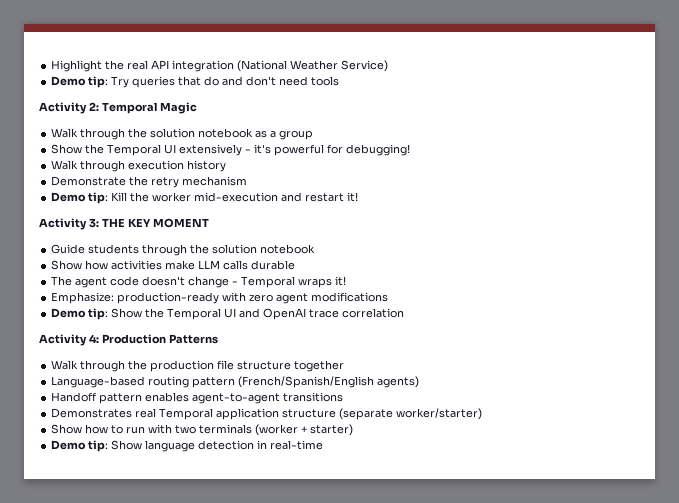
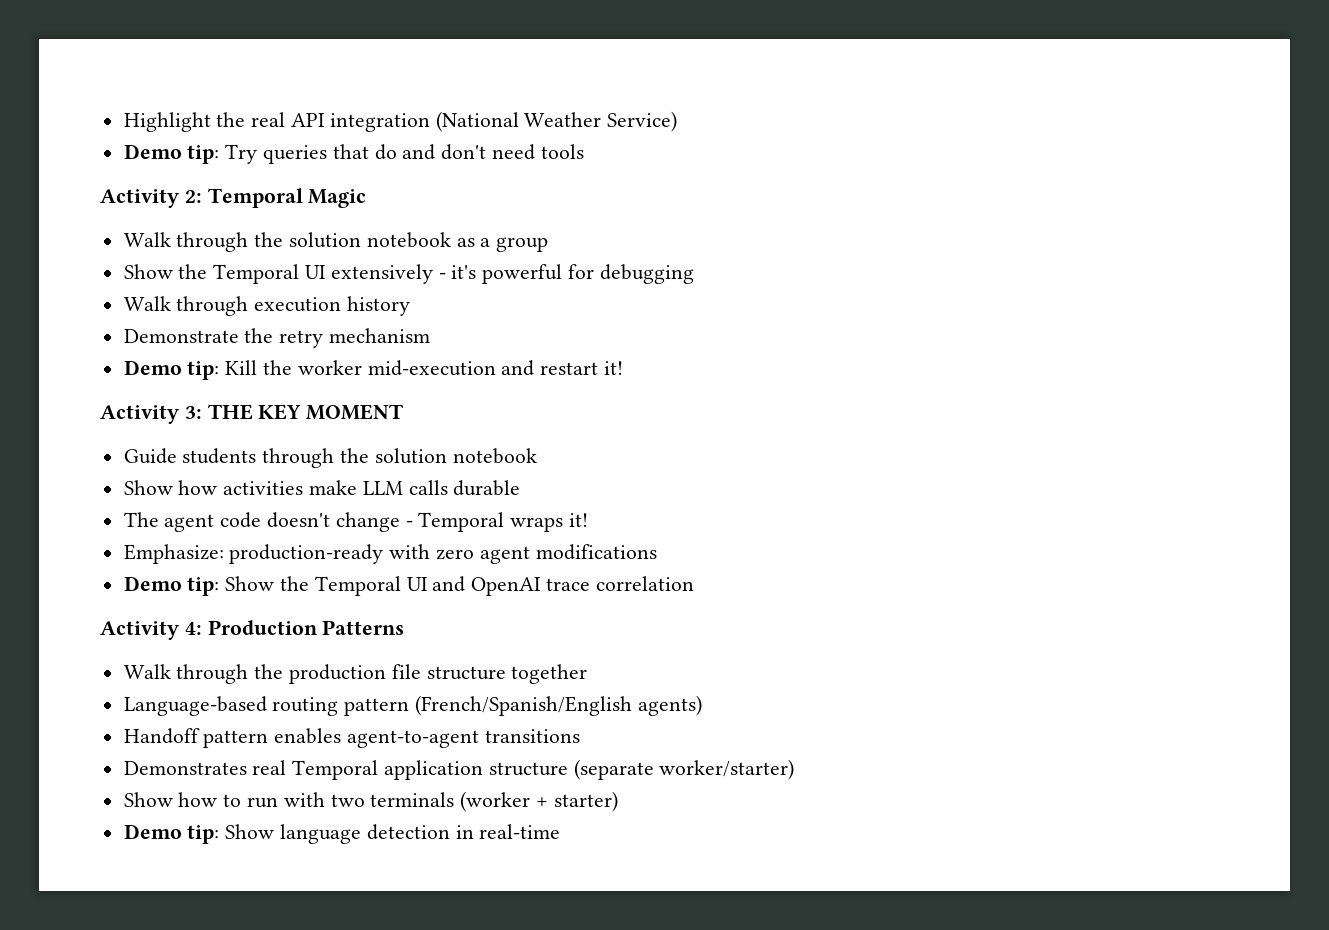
- Show the Temporal UI extensively - it's powerful for debugging!
+ Show the Temporal UI extensively - it's powerful for debugging

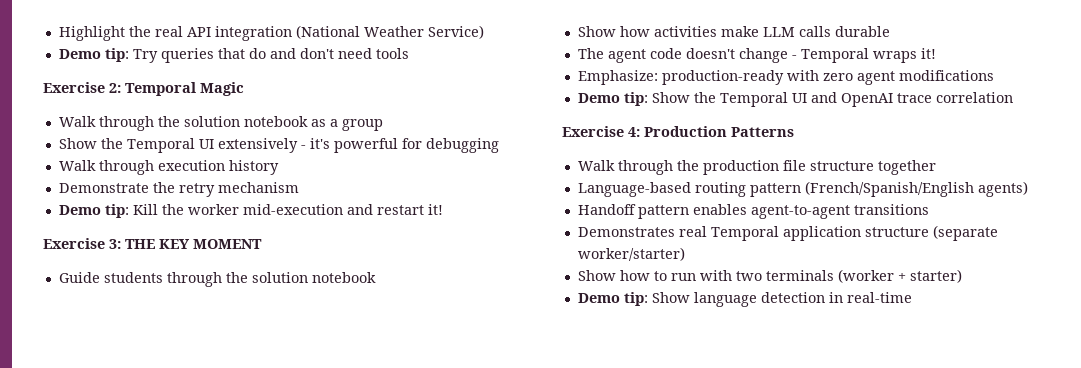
- Activity 2: Temporal Magic
+ Exercise 2: Temporal Magic
- Activity 3: THE KEY MOMENT
+ Exercise 3: THE KEY MOMENT
- Activity 4: Production Patterns
+ Exercise 4: Production Patterns

